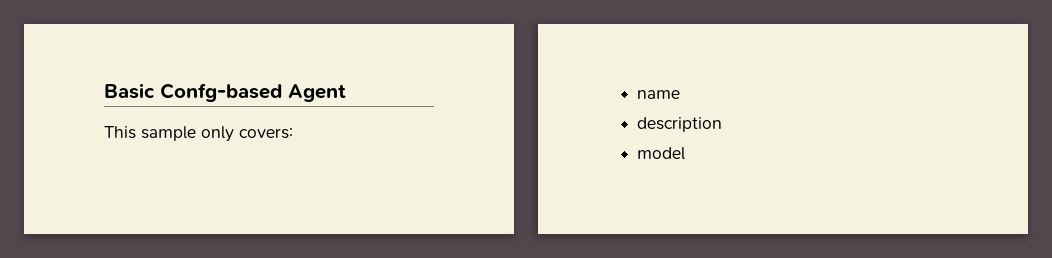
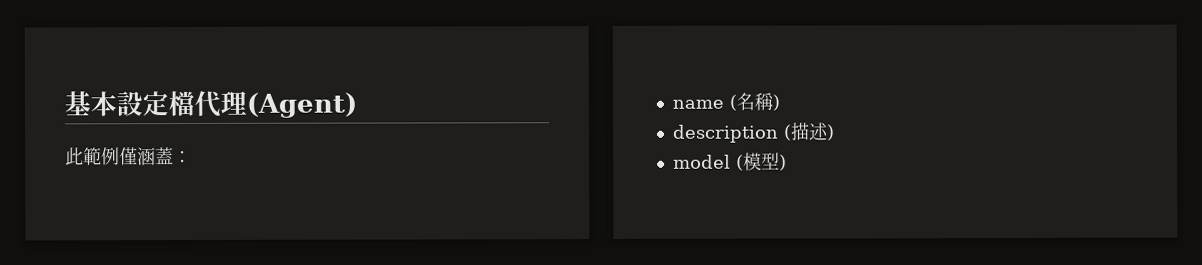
- Basic Confg-based Agent
- This sample only covers:
- name
- description
- model
+ 基本設定檔代理(Agent)
+ 此範例僅涵蓋：
+ name (名稱)
+ description (描述)
+ model (模型)

